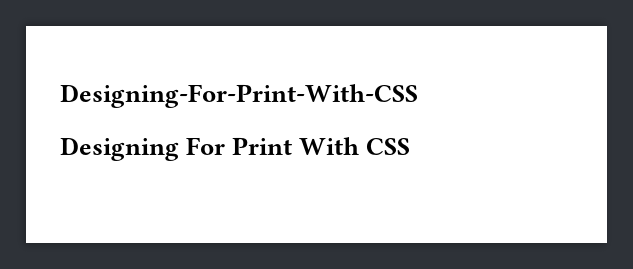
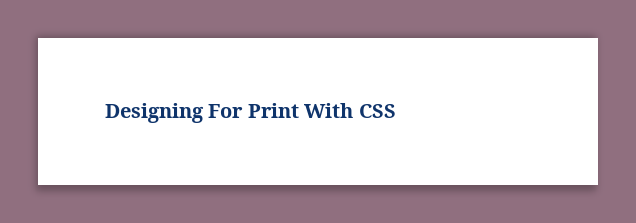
- Designing-For-Print-With-CSS

